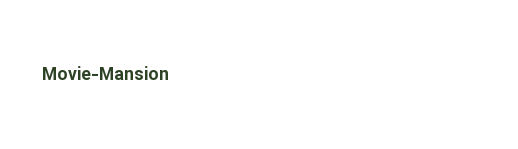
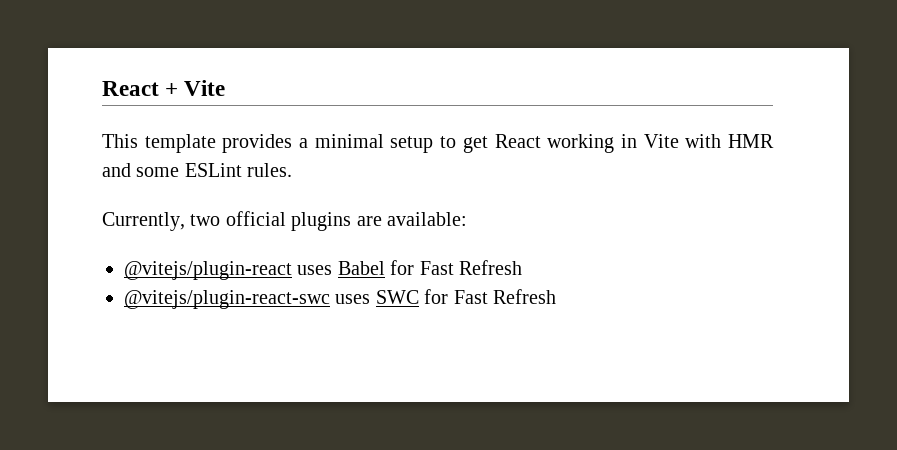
- Movie-Mansion
+ React + Vite
+ This template provides a minimal setup to get React working in Vite with HMR and some ESLint rules.
+ Currently, two official plugins are available:
+ @vitejs/plugin-react uses Babel for Fast Refresh
+ @vitejs/plugin-react-swc uses SWC for Fast Refresh

